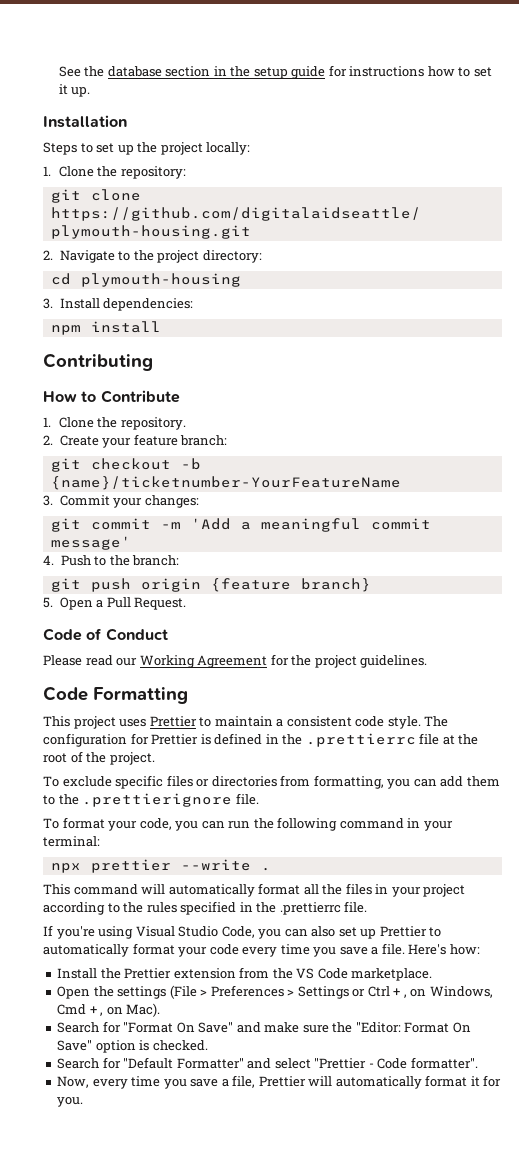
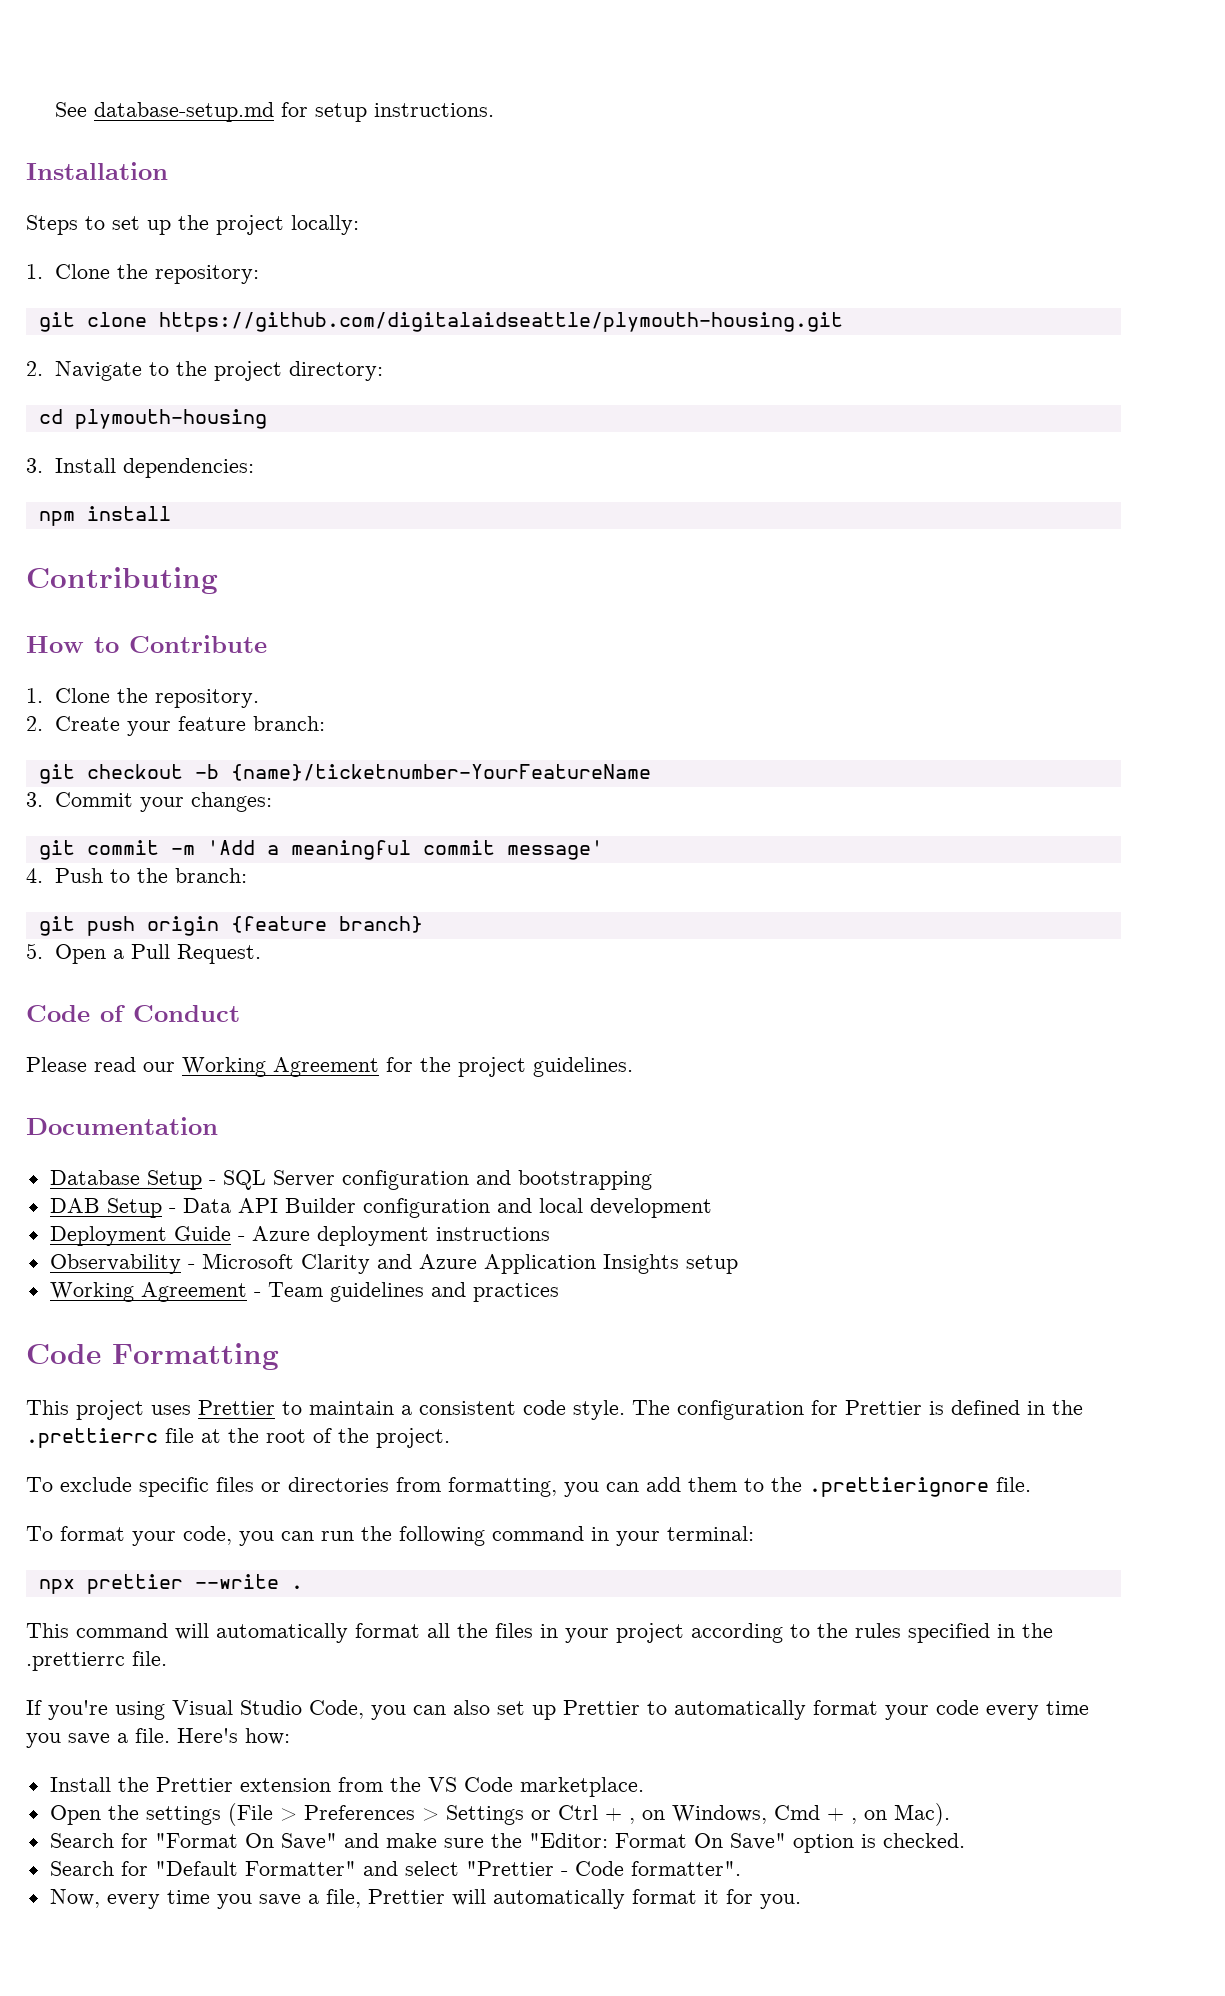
- See the database section in the setup guide for instructions how to set it up.
+ See database-setup.md for setup instructions.
+ Documentation
+ Database Setup - SQL Server configuration and bootstrapping
+ DAB Setup - Data API Builder configuration and local development
+ Deployment Guide - Azure deployment instructions
+ Observability - Microsoft Clarity and Azure Application Insights setup
+ Working Agreement - Team guidelines and practices

